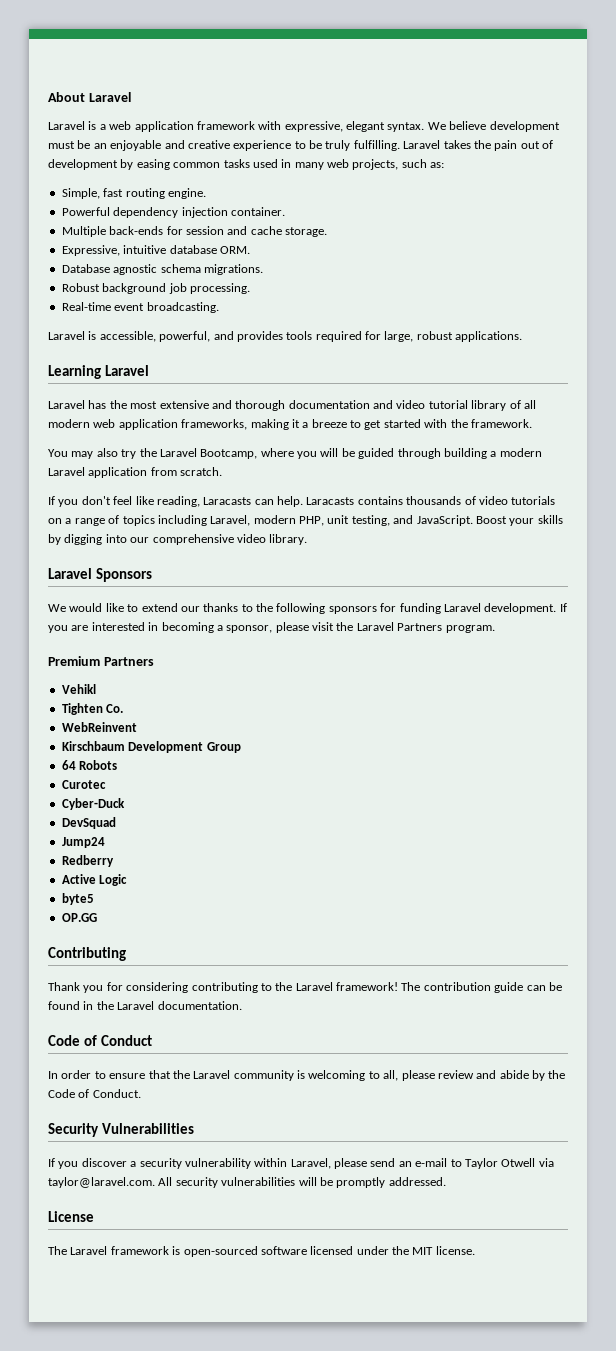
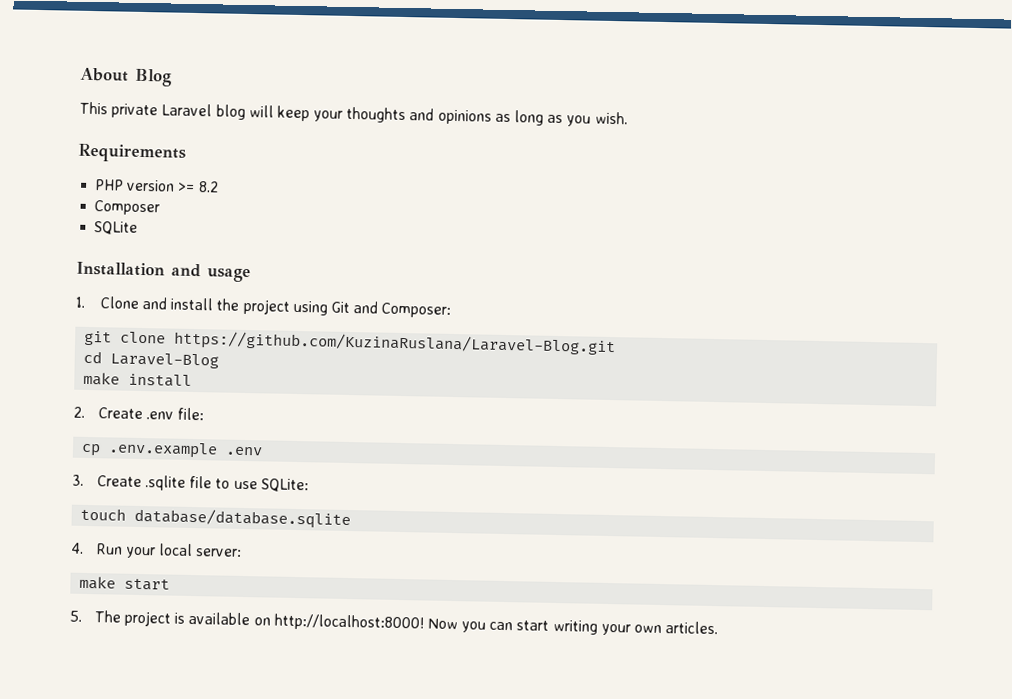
- About Laravel
- Laravel is a web application framework with expressive, elegant syntax. We believe development must be an enjoyable and creative experience to be truly fulfilling. Laravel takes the pain out of development by easing common tasks used in many web projects, such as:
- Simple, fast routing engine.
- Powerful dependency injection container.
- Multiple back-ends for session and cache storage.
- Expressive, intuitive database ORM.
- Database agnostic schema migrations.
- Robust background job processing.
- Real-time event broadcasting.
- Laravel is accessible, powerful, and provides tools required for large, robust applications.
- Learning Laravel
- Laravel has the most extensive and thorough documentation and video tutorial library of all modern web application frameworks, making it a breeze to get started with the framework.
- You may also try the Laravel Bootcamp, where you will be guided through building a modern Laravel application from scratch.
- If you don't feel like reading, Laracasts can help. Laracasts contains thousands of video tutorials on a range of topics including Laravel, modern PHP, unit testing, and JavaScript. Boost your skills by digging into our comprehensive video library.
- Laravel Sponsors
- We would like to extend our thanks to the following sponsors for funding Laravel development. If you are interested in becoming a sponsor, please visit the Laravel Partners program.
- Premium Partners
- Vehikl
- Tighten Co.
- WebReinvent
- Kirschbaum Development Group
- 64 Robots
- Curotec
- Cyber-Duck
- DevSquad
- Jump24
- Redberry
- Active Logic
- byte5
- OP.GG
- Contributing
- Thank you for considering contributing to the Laravel framework! The contribution guide can be found in the Laravel documentation.
- Code of Conduct
- In order to ensure that the Laravel community is welcoming to all, please review and abide by the Code of Conduct.
- Security Vulnerabilities
- If you discover a security vulnerability within Laravel, please send an e-mail to Taylor Otwell via taylor@laravel.com. All security vulnerabilities will be promptly addressed.
- License
- The Laravel framework is open-sourced software licensed under the MIT license.
+ About Blog
+ This private Laravel blog will keep your thoughts and opinions as long as you wish.
+ Requirements
+ PHP version >= 8.2
+ Composer
+ SQLite
+ Installation and usage
+ 1. Clone and install the project using Git and Composer:
+ git clone https://github.com/KuzinaRuslana/Laravel-Blog.git
+ cd Laravel-Blog
+ make install
+ 2. Create .env file:
+ cp .env.example .env
+ 3. Create .sqlite file to use SQLite:
+ touch database/database.sqlite
+ 4. Run your local server:
+ make start
+ 5. The project is available on http://localhost:8000! Now you can start writing your own articles.

